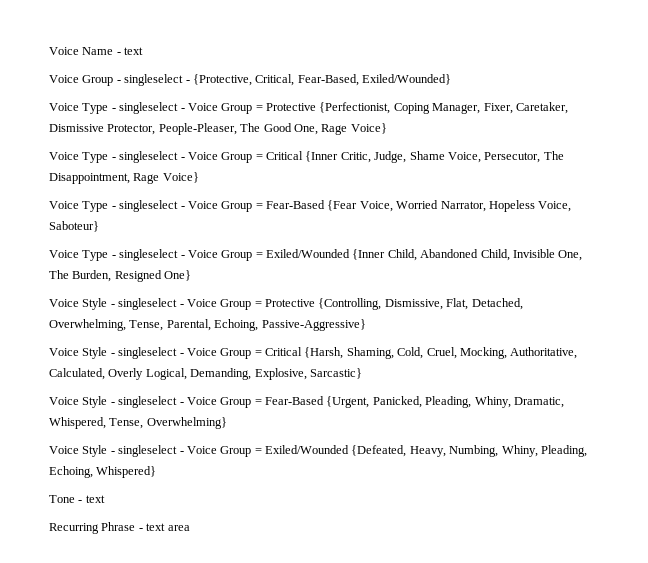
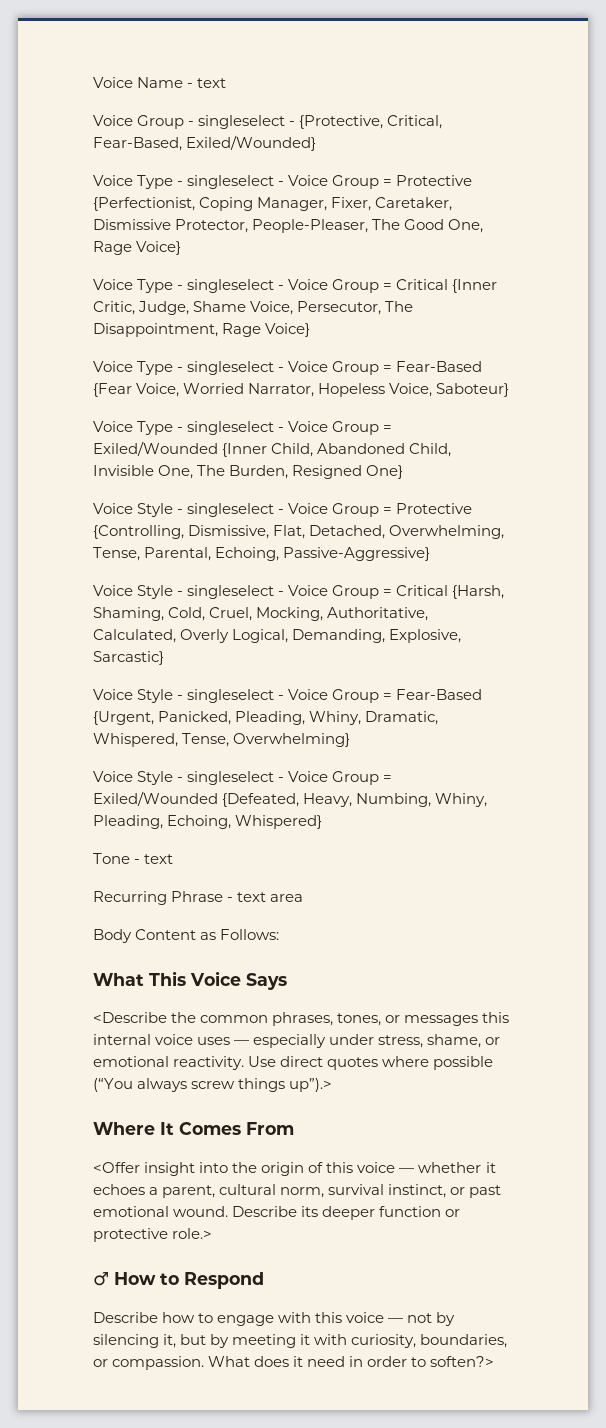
+ Body Content as Follows:
+ What This Voice Says
+ <Describe the common phrases, tones, or messages this internal voice uses — especially under stress, shame, or emotional reactivity. Use direct quotes where possible (“You always screw things up”).>
+ Where It Comes From
+ <Offer insight into the origin of this voice — whether it echoes a parent, cultural norm, survival instinct, or past emotional wound. Describe its deeper function or protective role.>
+ ♂ How to Respond
+ Describe how to engage with this voice — not by silencing it, but by meeting it with curiosity, boundaries, or compassion. What does it need in order to soften?>

